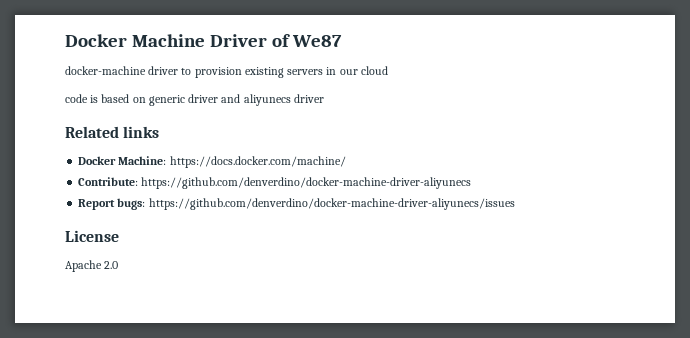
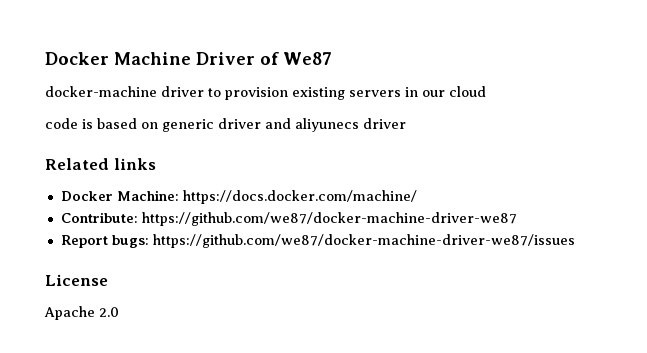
- Contribute: https://github.com/denverdino/docker-machine-driver-aliyunecs
+ Contribute: https://github.com/we87/docker-machine-driver-we87
- Report bugs: https://github.com/denverdino/docker-machine-driver-aliyunecs/issues
+ Report bugs: https://github.com/we87/docker-machine-driver-we87/issues

